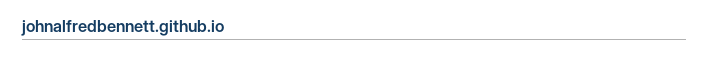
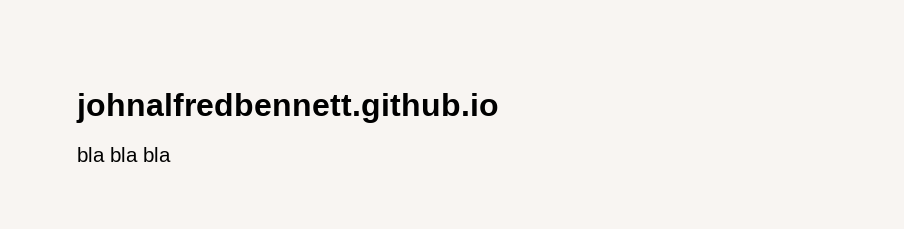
+ bla bla bla

